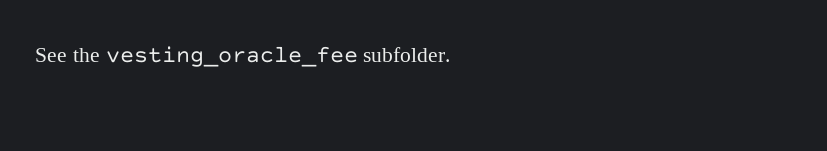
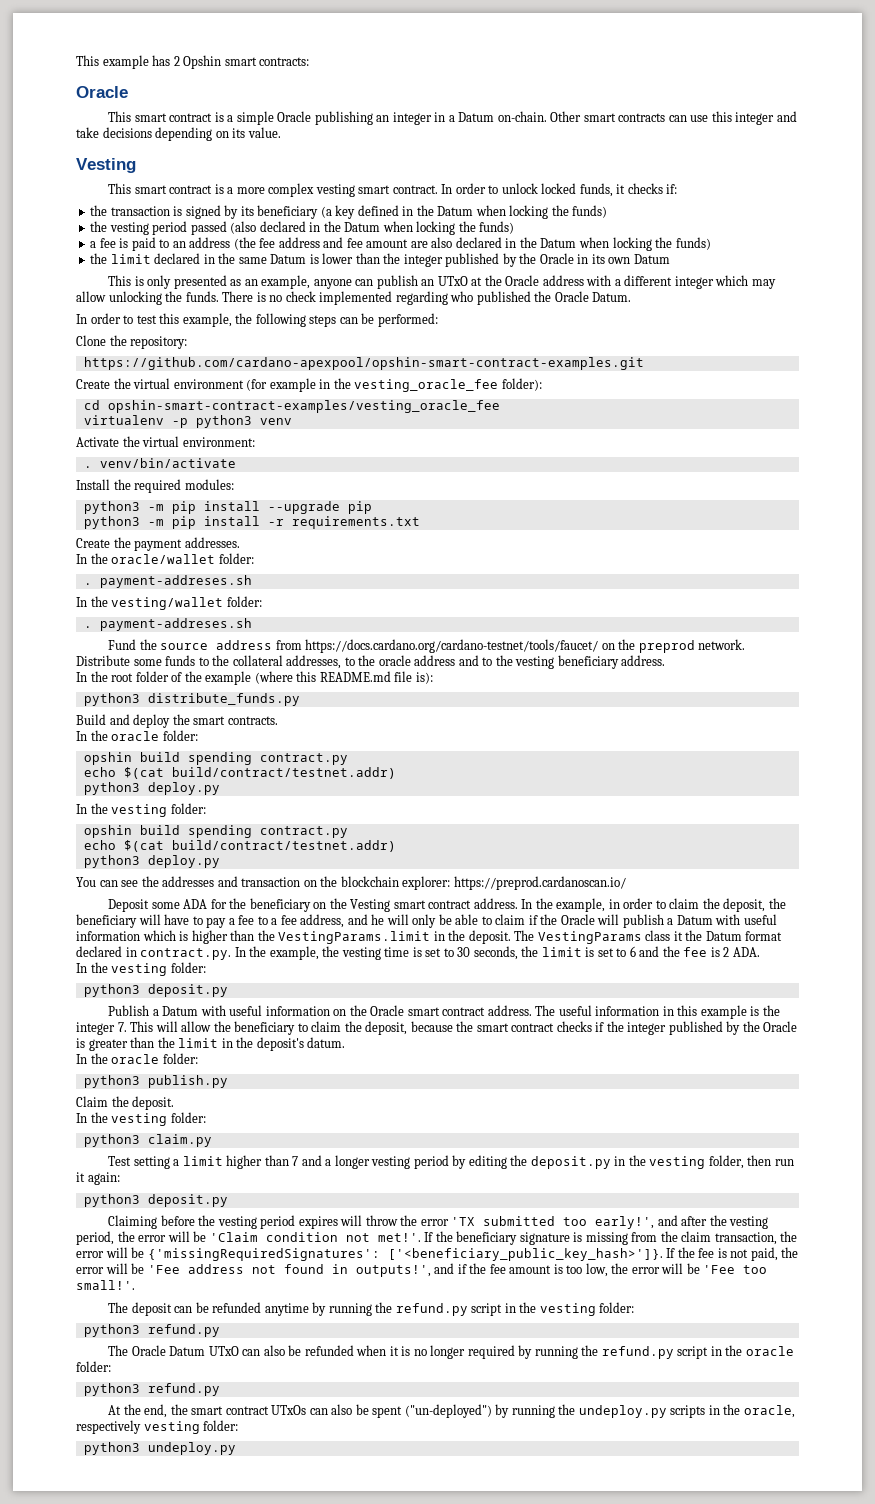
- See the vesting_oracle_fee subfolder.
+ This example has 2 Opshin smart contracts:
+ Oracle
+ This smart contract is a simple Oracle publishing an integer in a Datum on-chain. Other smart contracts can use this integer and take decisions depending on its value.
+ Vesting
+ This smart contract is a more complex vesting smart contract. In order to unlock locked funds, it checks if:
+ the transaction is signed by its beneficiary (a key defined in the Datum when locking the funds)
+ the vesting period passed (also declared in the Datum when locking the funds)
+ a fee is paid to an address (the fee address and fee amount are also declared in the Datum when locking the funds)
+ the limit declared in the same Datum is lower than the integer published by the Oracle in its own Datum
+ This is only presented as an example, anyone can publish an UTxO at the Oracle address with a different integer which may allow unlocking the funds. There is no check implemented regarding who published the Oracle Datum.
+ In order to test this example, the following steps can be performed:
+ Clone the repository:
+ https://github.com/cardano-apexpool/opshin-smart-contract-examples.git
+ Create the virtual environment (for example in the vesting_oracle_fee folder):
+ cd opshin-smart-contract-examples/vesting_oracle_fee
+ virtualenv -p python3 venv
+ Activate the virtual environment:
+ . venv/bin/activate
+ Install the required modules:
+ python3 -m pip install --upgrade pip
+ python3 -m pip install -r requirements.txt
+ Create the payment addresses.
+ In the oracle/wallet folder:
+ . payment-addreses.sh
+ In the vesting/wallet folder:
+ . payment-addreses.sh
+ Fund the source address from https://docs.cardano.org/cardano-testnet/tools/faucet/ on the preprod network. Distribute some funds to the collateral addresses, to the oracle address and to the vesting beneficiary address.
+ In the root folder of the example (where this README.md file is):
+ python3 distribute_funds.py
+ Build and deploy the smart contracts.
+ In the oracle folder:
+ opshin build spending contract.py
+ echo $(cat build/contract/testnet.addr)
+ python3 deploy.py
+ In the vesting folder:
+ opshin build spending contract.py
+ echo $(cat build/contract/testnet.addr)
+ python3 deploy.py
+ You can see the addresses and transaction on the blockchain explorer: https://preprod.cardanoscan.io/
+ Deposit some ADA for the beneficiary on the Vesting smart contract address. In the example, in order to claim the deposit, the beneficiary will have to pay a fee to a fee address, and he will only be able to claim if the Oracle will publish a Datum with useful information which is higher than the VestingParams.limit in the deposit. The VestingParams class it the Datum format declared in contract.py. In the example, the vesting time is set to 30 seconds, the limit is set to 6 and the fee is 2 ADA.
+ In the vesting folder:
+ python3 deposit.py
+ Publish a Datum with useful information on the Oracle smart contract address. The useful information in this example is the integer 7. This will allow the beneficiary to claim the deposit, because the smart contract checks if the integer published by the Oracle is greater than the limit in the deposit's datum.
+ In the oracle folder:
+ python3 publish.py
+ Claim the deposit.
+ In the vesting folder:
+ python3 claim.py
+ Test setting a limit higher than 7 and a longer vesting period by editing the deposit.py in the vesting folder, then run it again:
+ python3 deposit.py
+ Claiming before the vesting period expires will throw the error 'TX submitted too early!', and after the vesting period, the error will be 'Claim condition not met!'. If the beneficiary signature is missing from the claim transaction, the error will be {'missingRequiredSignatures': ['<beneficiary_public_key_hash>']}. If the fee is not paid, the error will be 'Fee address not found in outputs!', and if the fee amount is too low, the error will be 'Fee too small!'.
+ The deposit can be refunded anytime by running the refund.py script in the vesting folder:
+ python3 refund.py
+ The Oracle Datum UTxO can also be refunded when it is no longer required by running the refund.py script in the oracle folder:
+ python3 refund.py
+ At the end, the smart contract UTxOs can also be spent ("un-deployed") by running the undeploy.py scripts in the oracle, respectively vesting folder:
+ python3 undeploy.py

